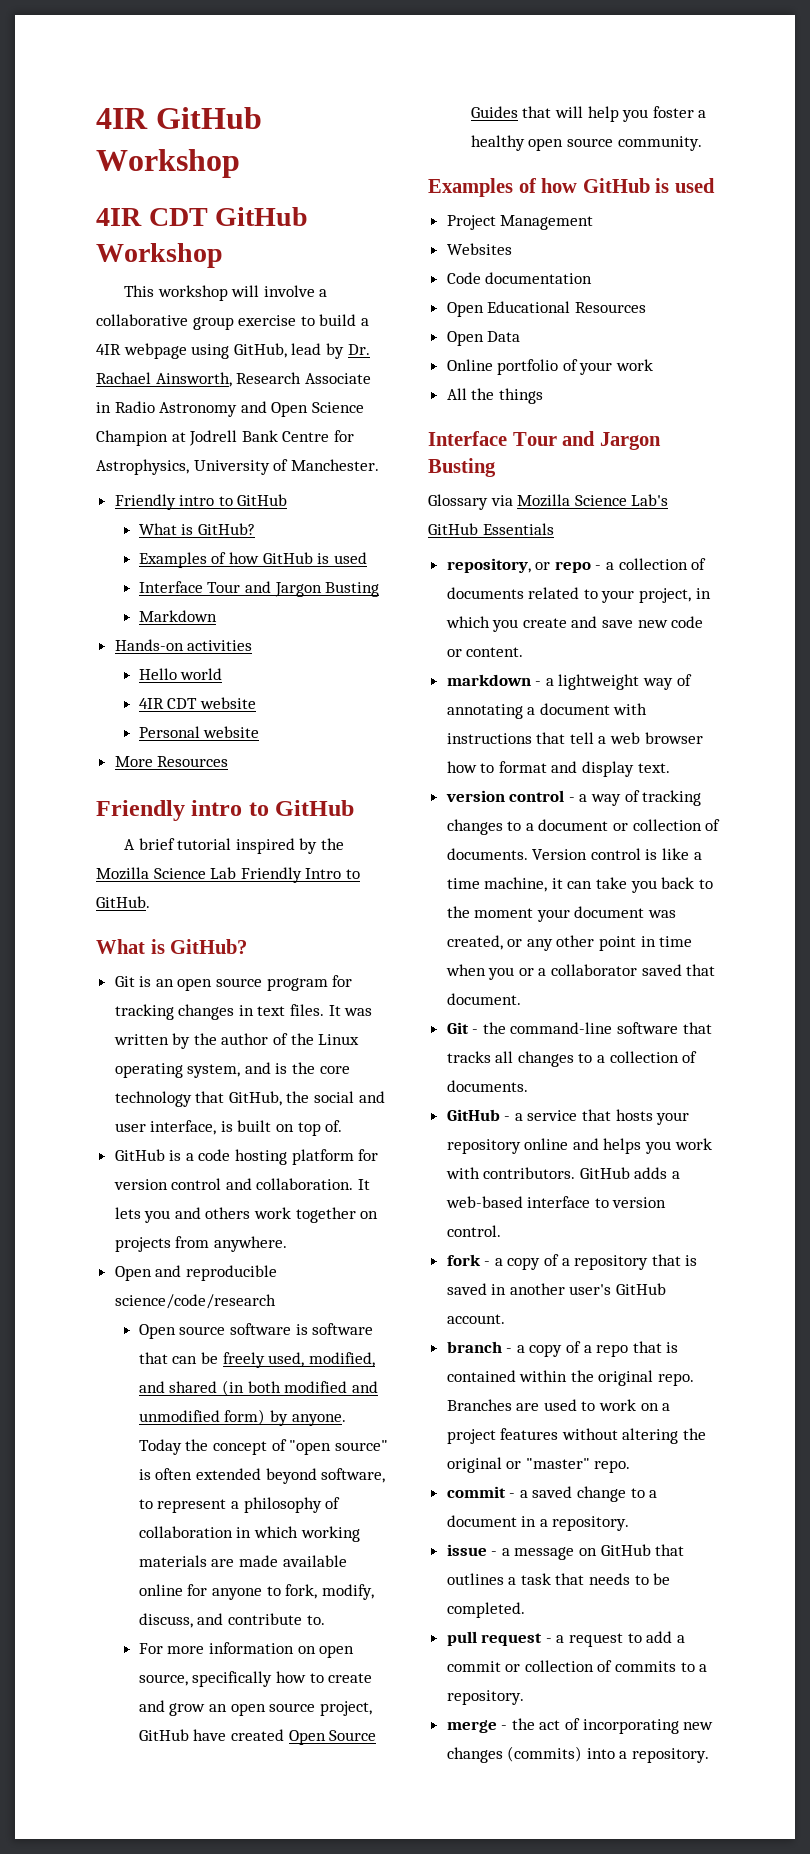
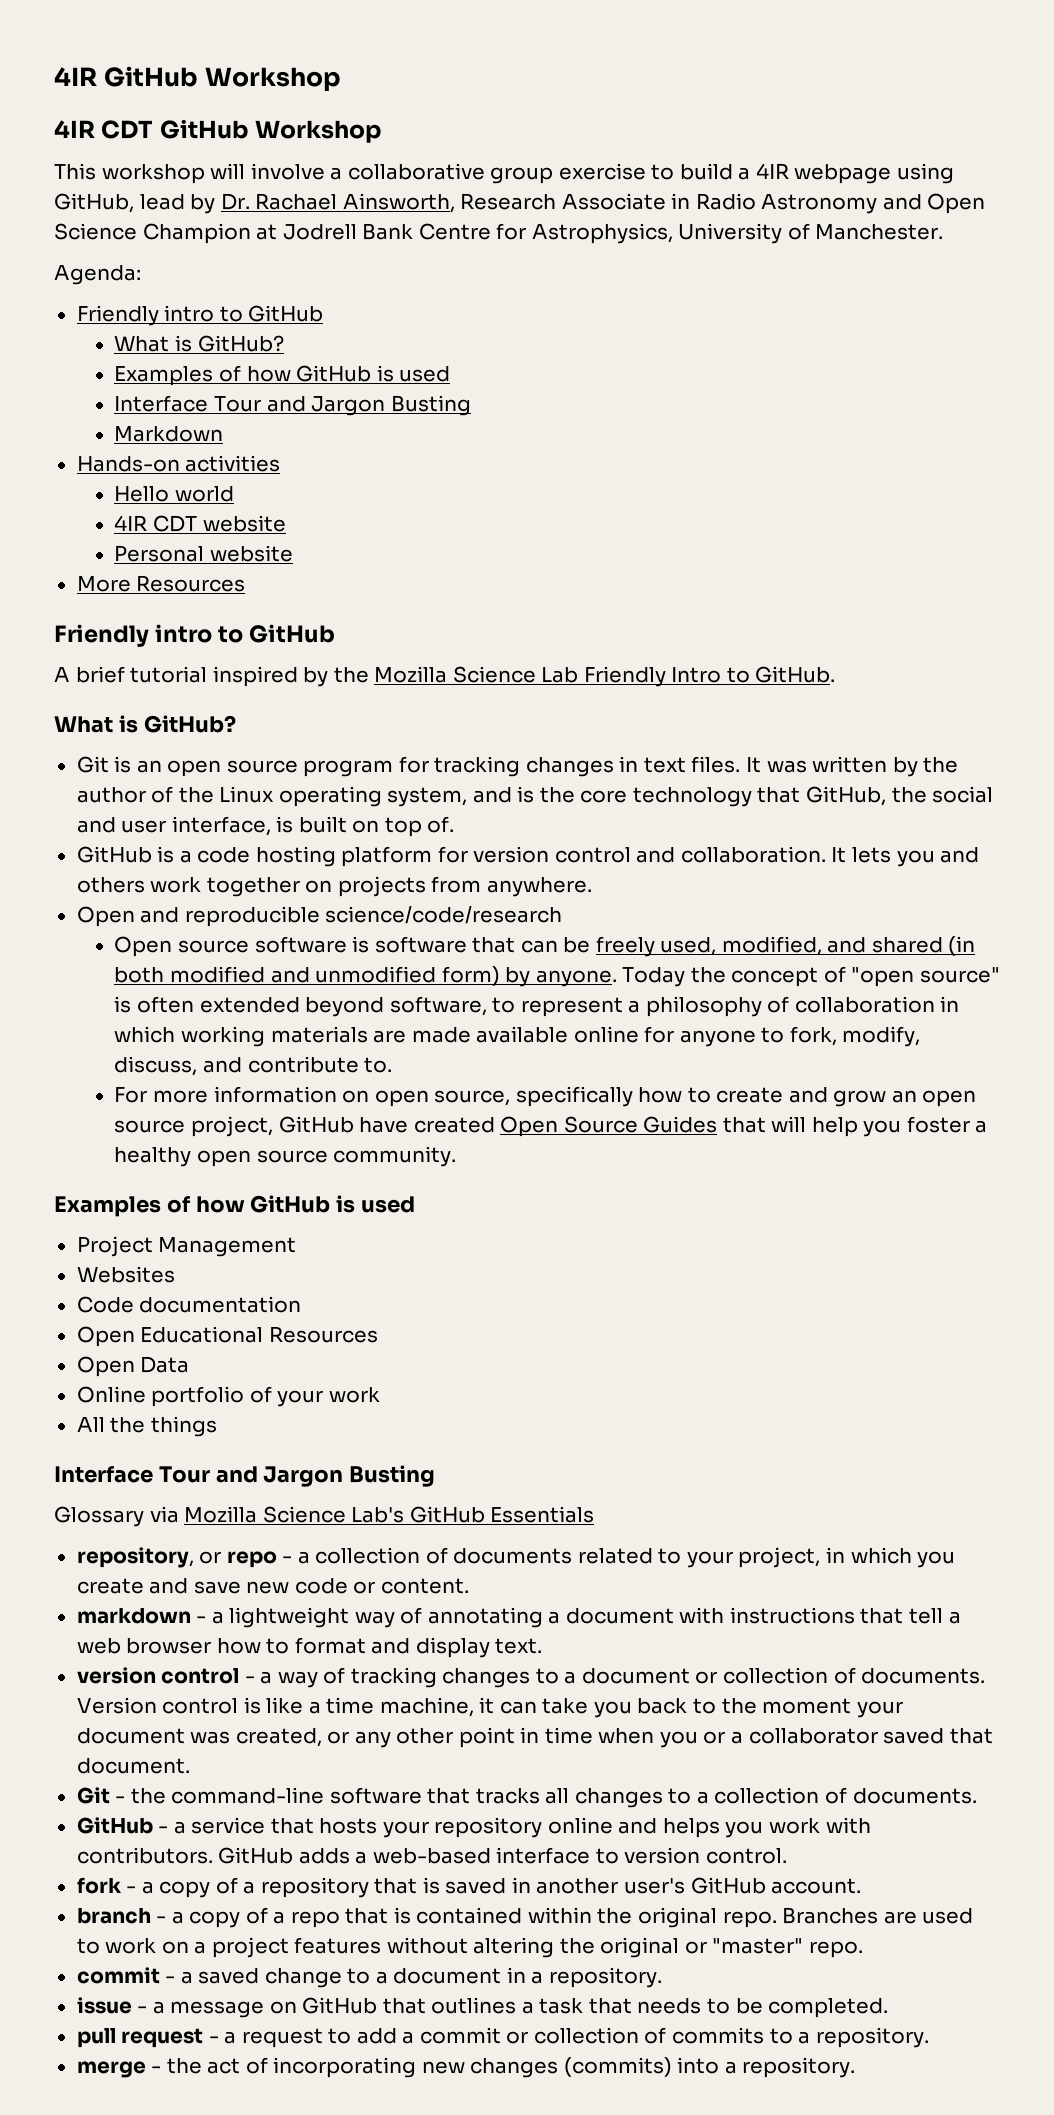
+ Agenda:

